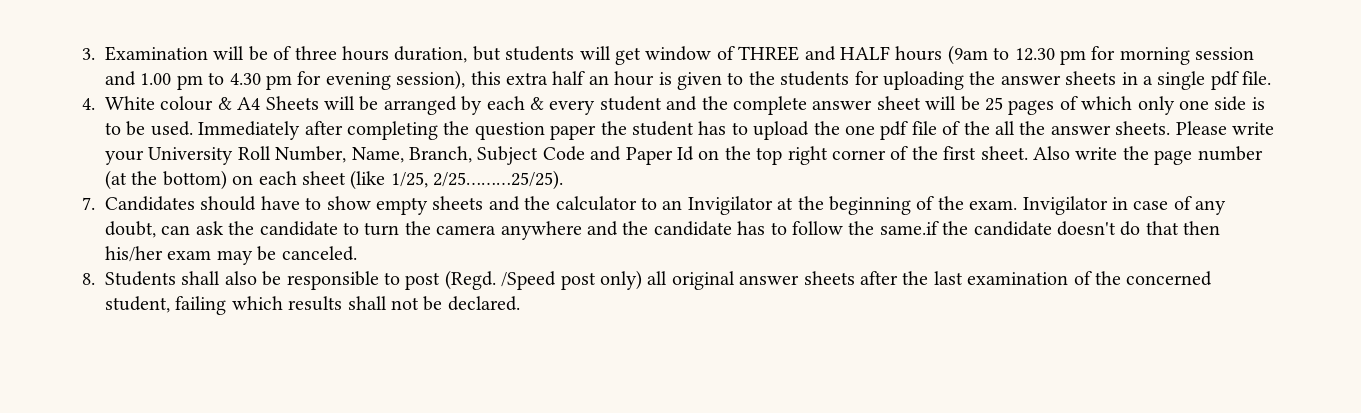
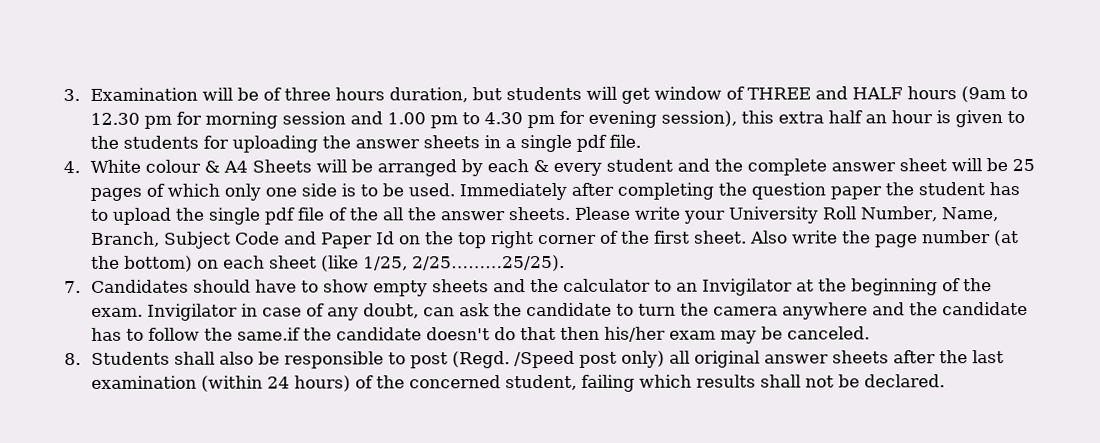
- Immediately after completing the question paper the student has to upload the one pdf file of the all the answer sheets.
+ Immediately after completing the question paper the student has to upload the single pdf file of the all the answer sheets.
- /Speed post only) all original answer sheets after the last examination of the concerned student, failing which results shall not be declared.
+ /Speed post only) all original answer sheets after the last examination (within 24 hours) of the concerned student, failing which results shall not be declared.

